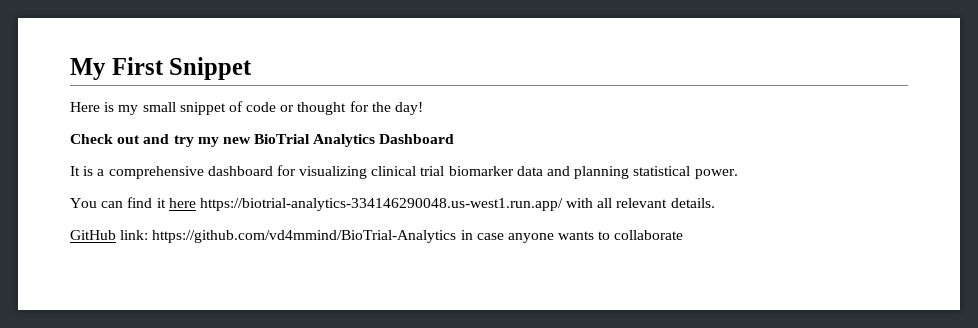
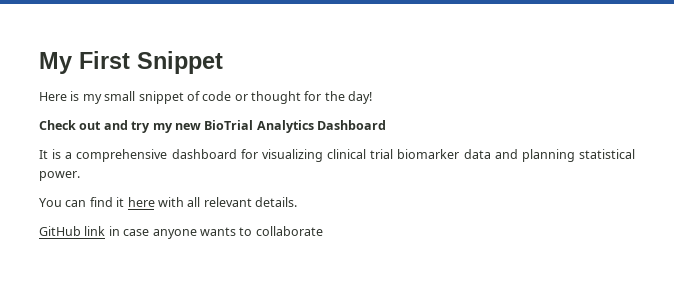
- You can find it here https://biotrial-analytics-334146290048.us-west1.run.app/ with all relevant details.
+ You can find it here with all relevant details.
- GitHub link: https://github.com/vd4mmind/BioTrial-Analytics in case anyone wants to collaborate
+ GitHub link in case anyone wants to collaborate

